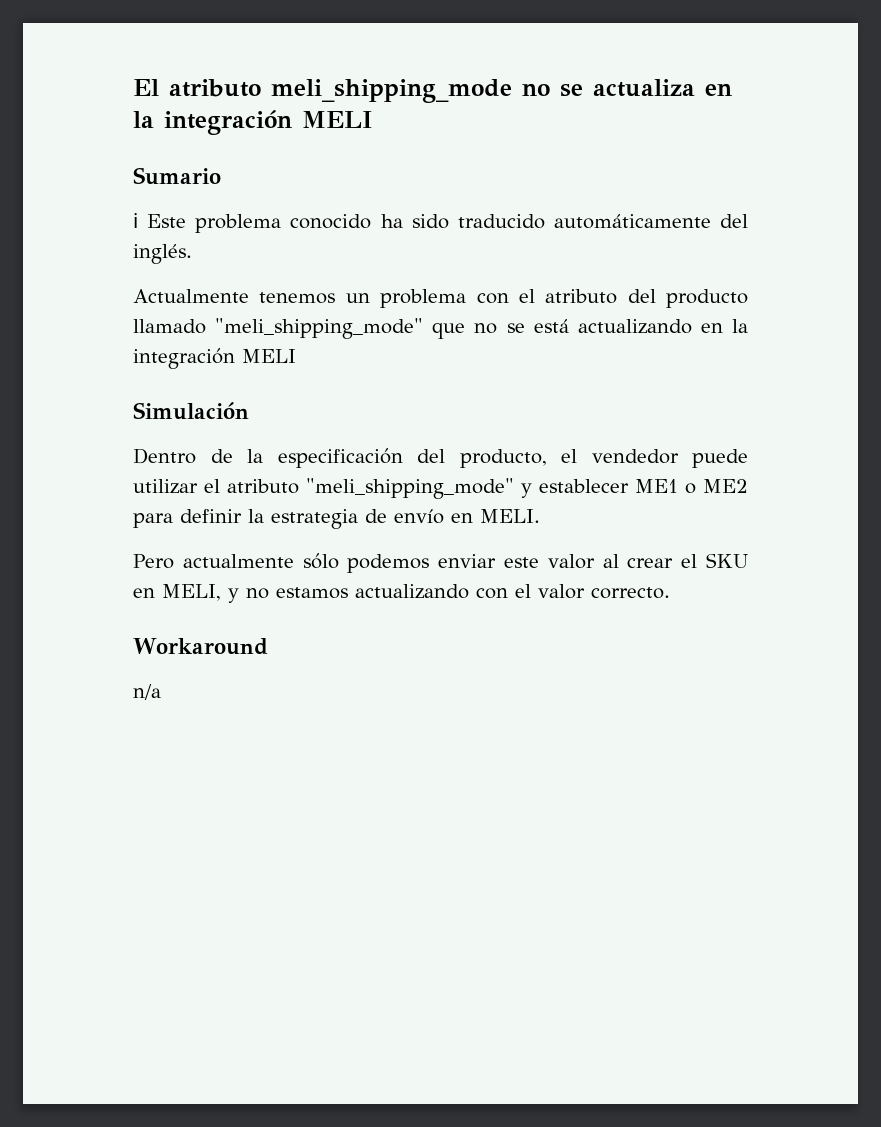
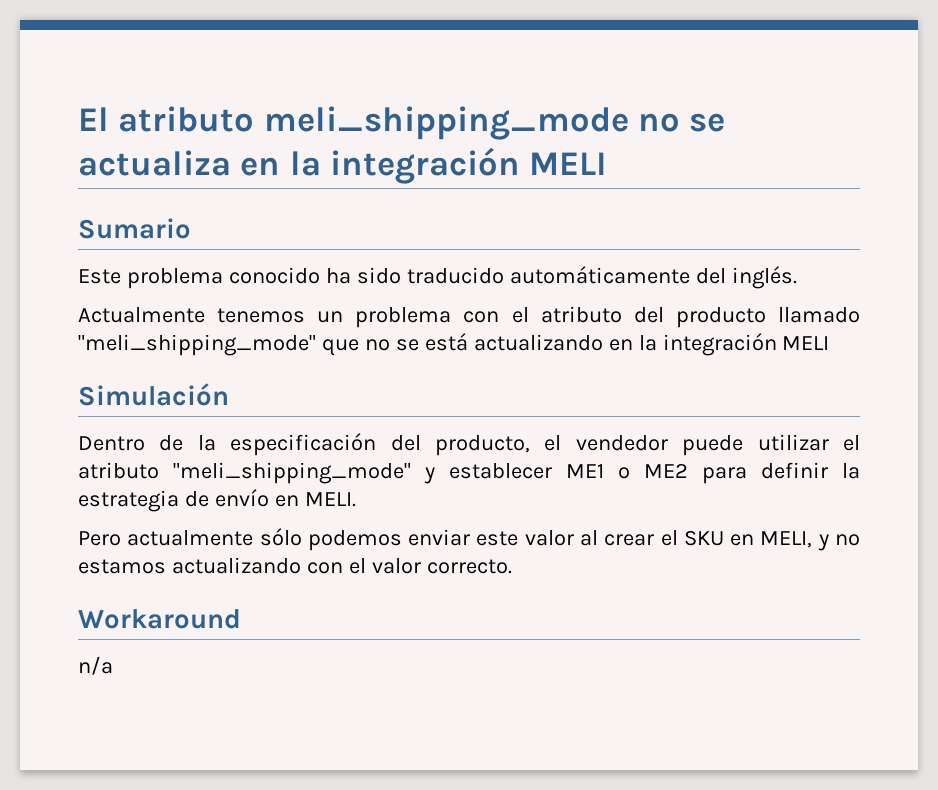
- ℹ Este problema conocido ha sido traducido automáticamente del inglés.
+ Este problema conocido ha sido traducido automáticamente del inglés.

